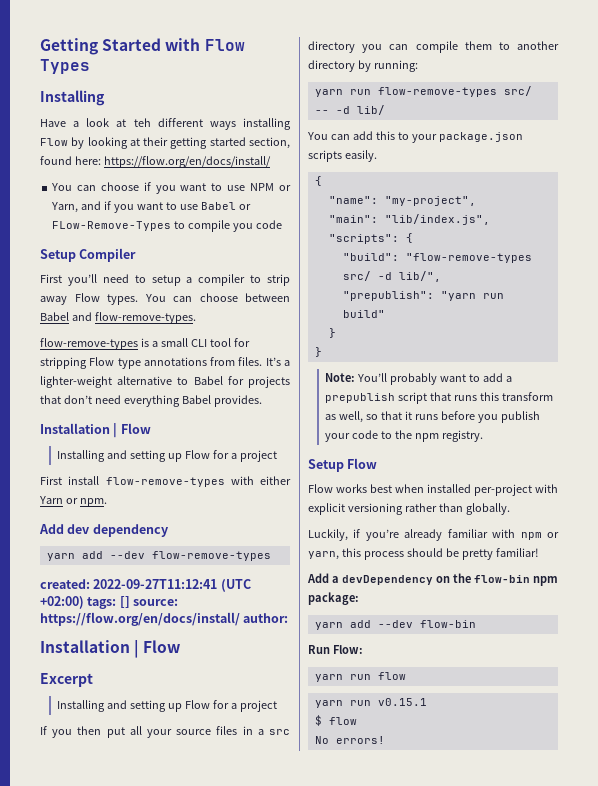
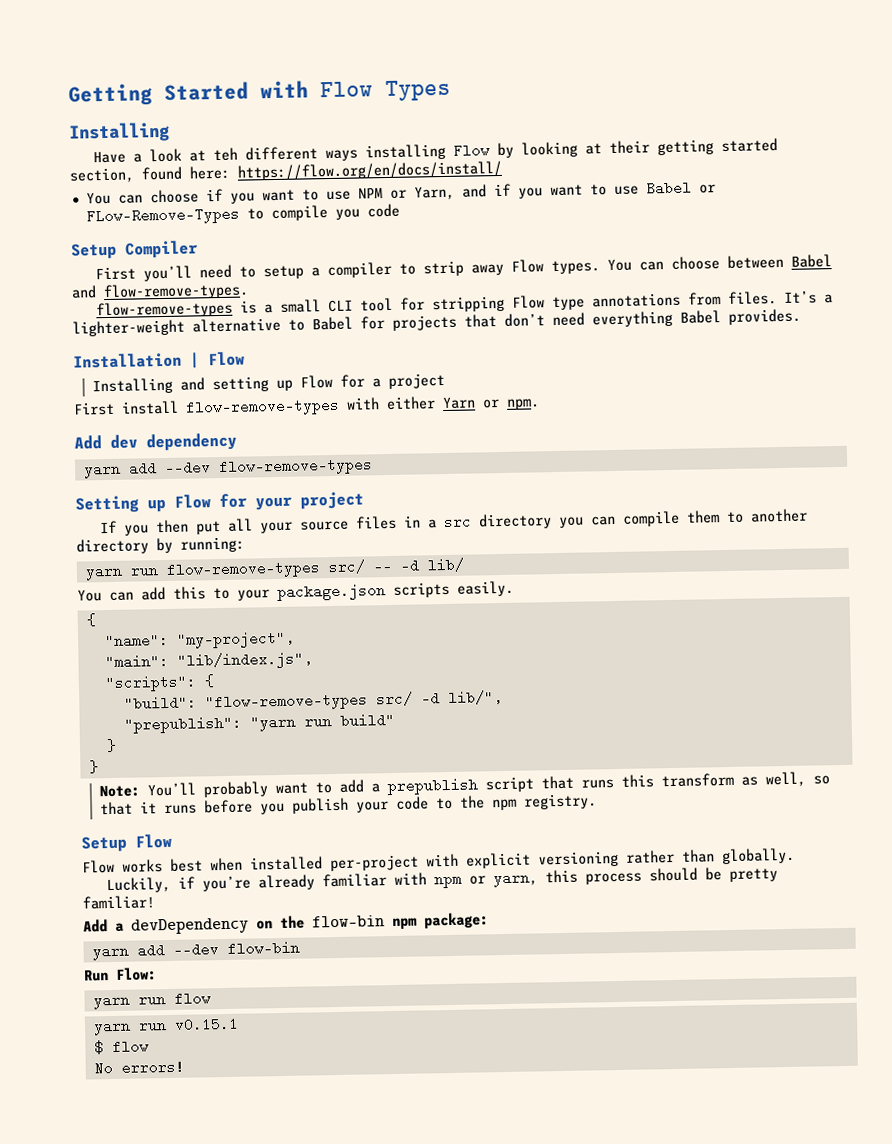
- created: 2022-09-27T11:12:41 (UTC +02:00) tags: [] source: https://flow.org/en/docs/install/ author:
- Installation | Flow
- Excerpt
- Installing and setting up Flow for a project
+ Setting up Flow for your project

